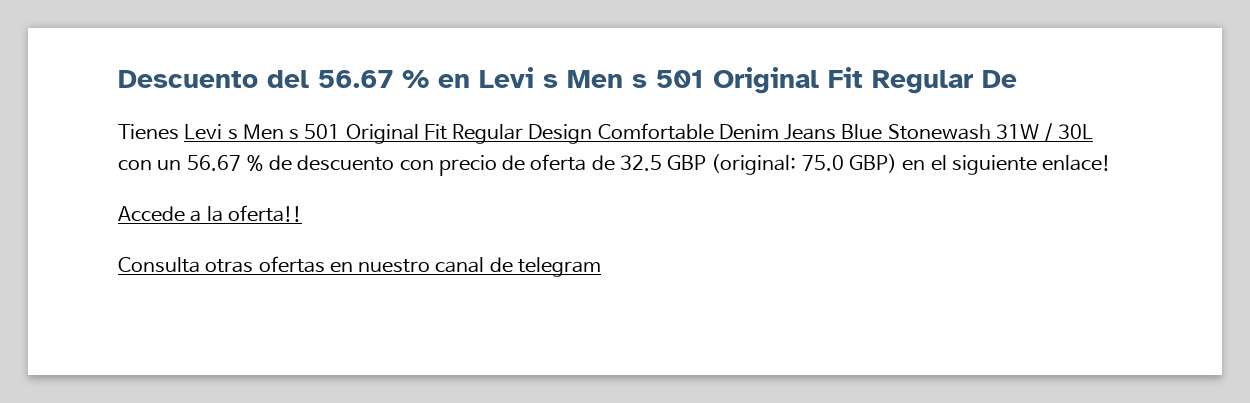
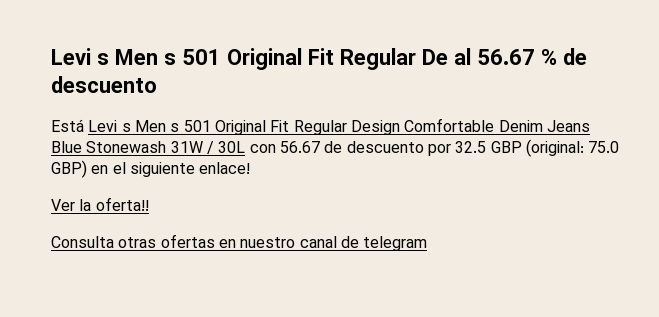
- Descuento del 56.67 % en Levi s Men s 501 Original Fit Regular De
- Tienes Levi s Men s 501 Original Fit Regular Design Comfortable Denim Jeans Blue Stonewash 31W / 30L con un 56.67 % de descuento con precio de oferta de 32.5 GBP (original: 75.0 GBP) en el siguiente enlace!
+ Levi s Men s 501 Original Fit Regular De al 56.67 % de descuento
+ Está Levi s Men s 501 Original Fit Regular Design Comfortable Denim Jeans Blue Stonewash 31W / 30L con 56.67 de descuento por 32.5 GBP (original: 75.0 GBP) en el siguiente enlace!
- Accede a la oferta!!
+ Ver la oferta!!

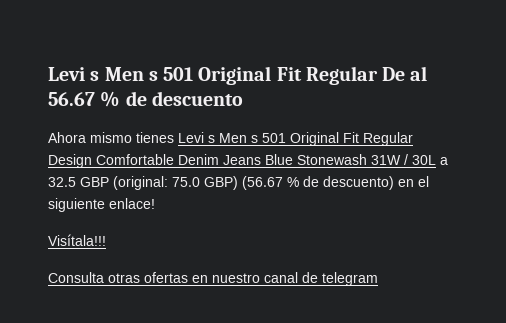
- Está Levi s Men s 501 Original Fit Regular Design Comfortable Denim Jeans Blue Stonewash 31W / 30L con 56.67 de descuento por 32.5 GBP (original: 75.0 GBP) en el siguiente enlace!
+ Ahora mismo tienes Levi s Men s 501 Original Fit Regular Design Comfortable Denim Jeans Blue Stonewash 31W / 30L a 32.5 GBP (original: 75.0 GBP) (56.67 % de descuento) en el siguiente enlace!
- Ver la oferta!!
+ Visítala!!!

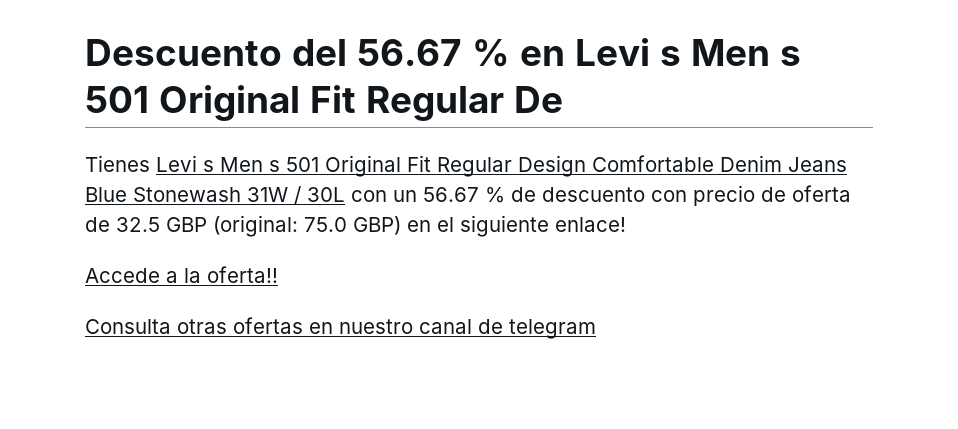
- Levi s Men s 501 Original Fit Regular De al 56.67 % de descuento
- Ahora mismo tienes Levi s Men s 501 Original Fit Regular Design Comfortable Denim Jeans Blue Stonewash 31W / 30L a 32.5 GBP (original: 75.0 GBP) (56.67 % de descuento) en el siguiente enlace!
+ Descuento del 56.67 % en Levi s Men s 501 Original Fit Regular De
+ Tienes Levi s Men s 501 Original Fit Regular Design Comfortable Denim Jeans Blue Stonewash 31W / 30L con un 56.67 % de descuento con precio de oferta de 32.5 GBP (original: 75.0 GBP) en el siguiente enlace!
- Visítala!!!
+ Accede a la oferta!!

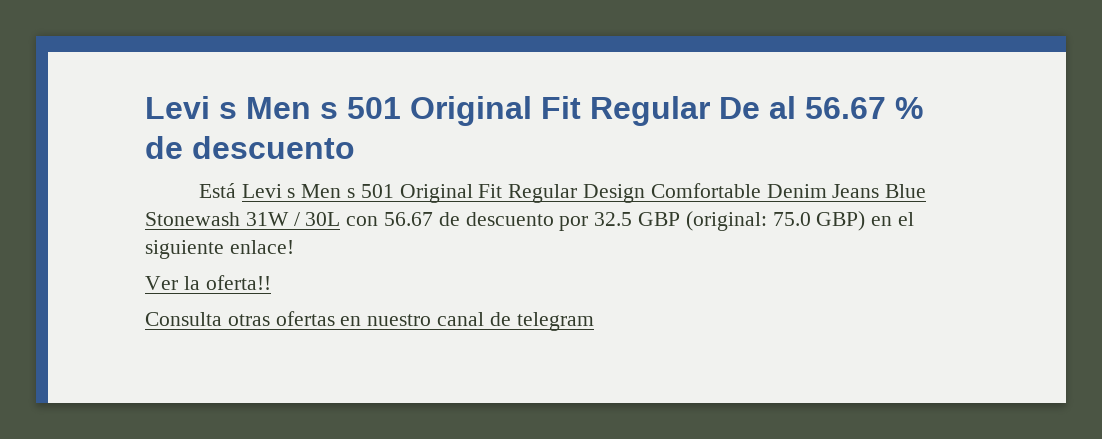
- Descuento del 56.67 % en Levi s Men s 501 Original Fit Regular De
- Tienes Levi s Men s 501 Original Fit Regular Design Comfortable Denim Jeans Blue Stonewash 31W / 30L con un 56.67 % de descuento con precio de oferta de 32.5 GBP (original: 75.0 GBP) en el siguiente enlace!
+ Levi s Men s 501 Original Fit Regular De al 56.67 % de descuento
+ Está Levi s Men s 501 Original Fit Regular Design Comfortable Denim Jeans Blue Stonewash 31W / 30L con 56.67 de descuento por 32.5 GBP (original: 75.0 GBP) en el siguiente enlace!
- Accede a la oferta!!
+ Ver la oferta!!

